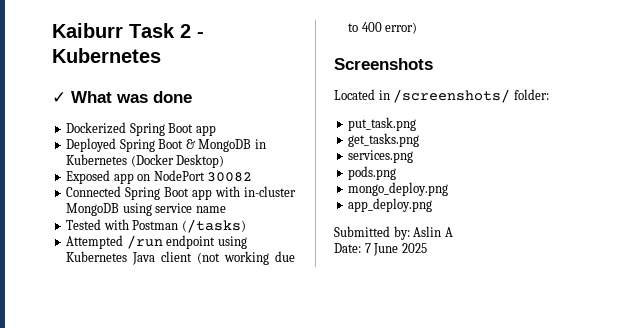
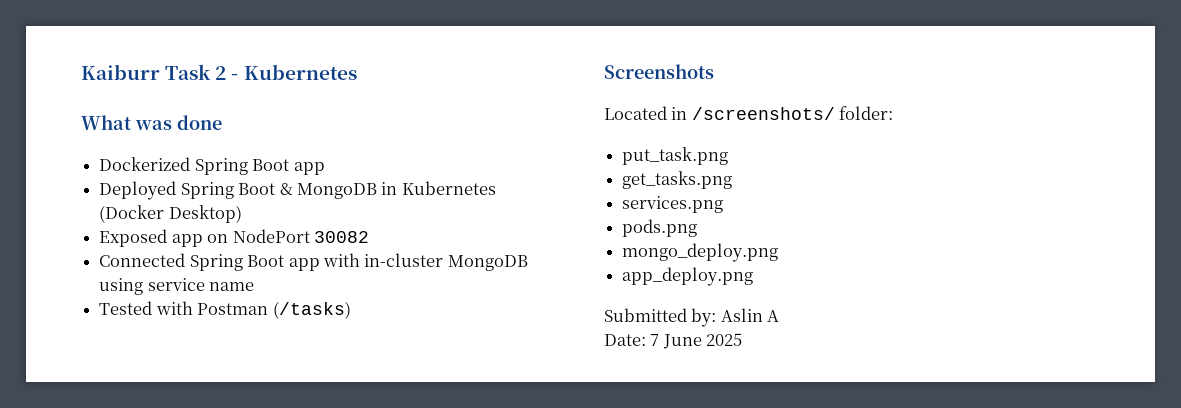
- ✓ What was done
+ What was done
- Attempted /run endpoint using Kubernetes Java client (not working due to 400 error)

